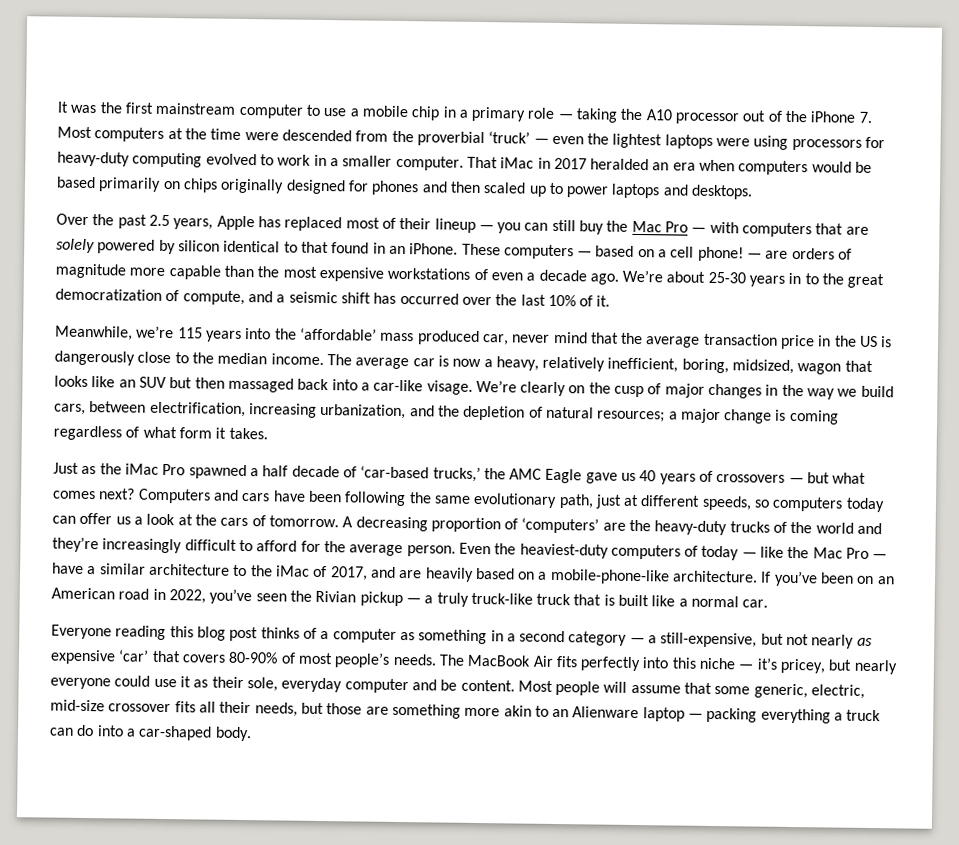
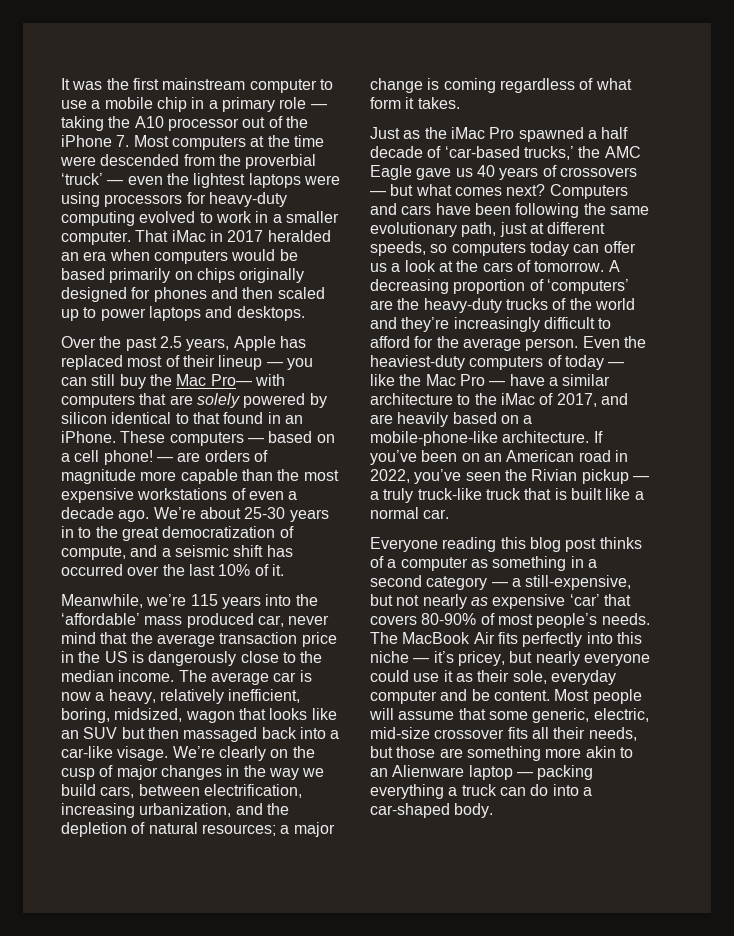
- Over the past 2.5 years, Apple has replaced most of their lineup — you can still buy the Mac Pro — with computers that are solely powered by silicon identical to that found in an iPhone.
+ Over the past 2.5 years, Apple has replaced most of their lineup — you can still buy the Mac Pro— with computers that are solely powered by silicon identical to that found in an iPhone.

